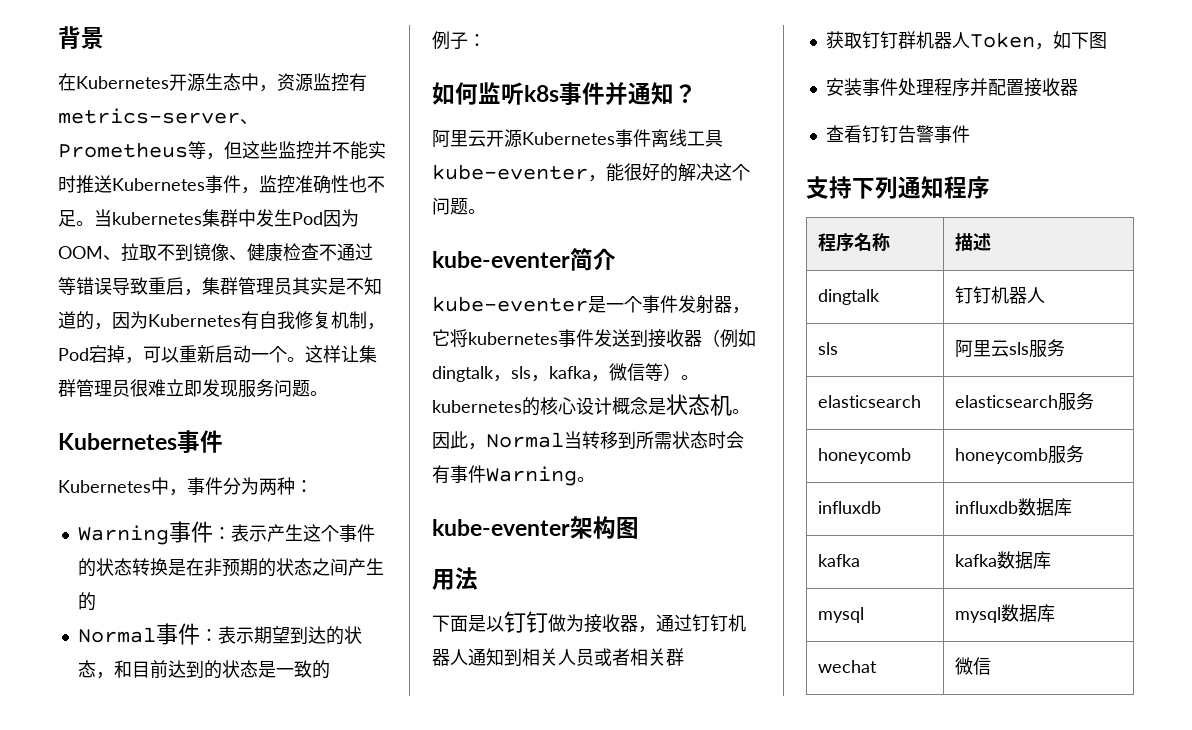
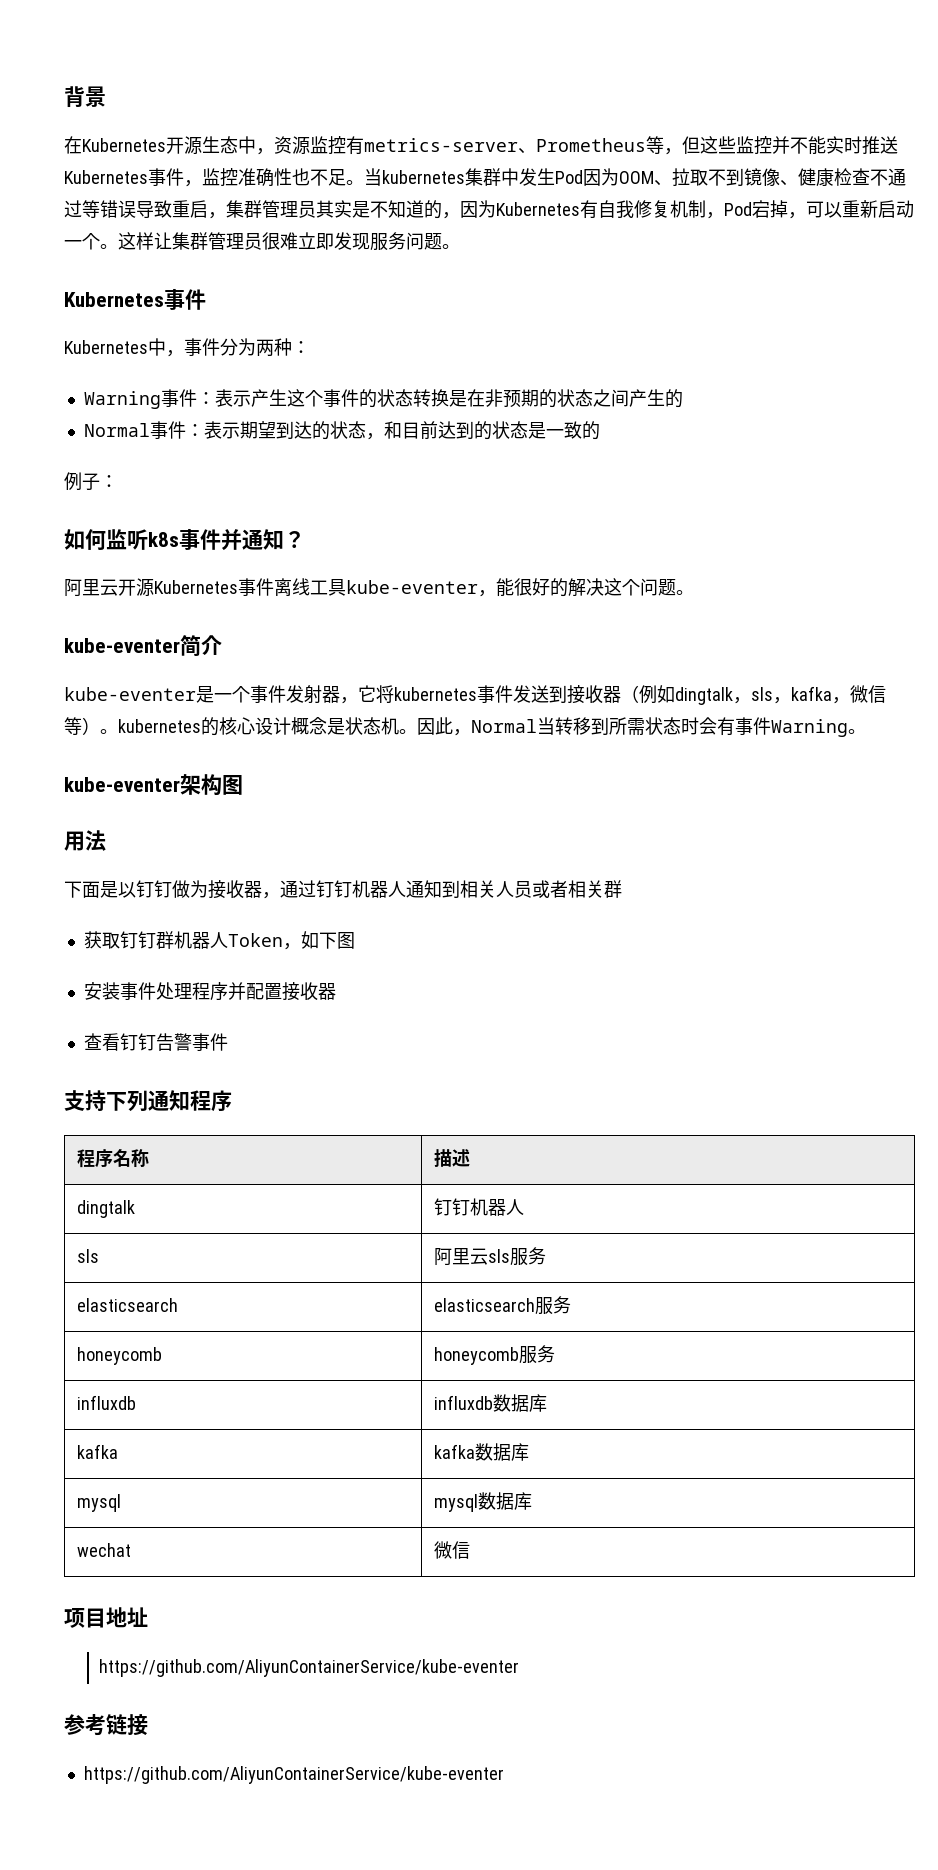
+ 项目地址
+ https://github.com/AliyunContainerService/kube-eventer
+ 参考链接
+ https://github.com/AliyunContainerService/kube-eventer

